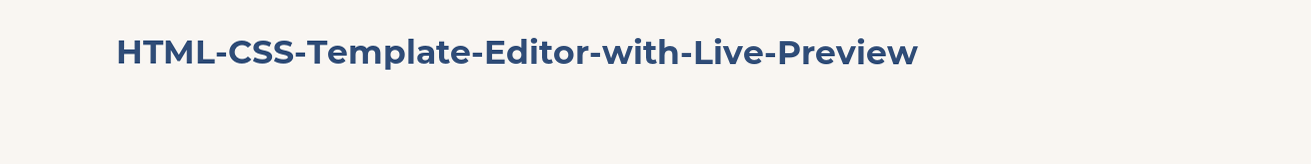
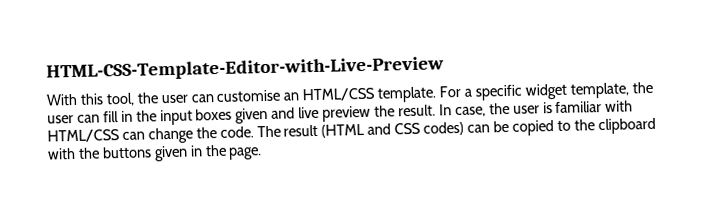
+ With this tool, the user can customise an HTML/CSS template. For a specific widget template, the user can fill in the input boxes given and live preview the result. In case, the user is familiar with HTML/CSS can change the code. The result (HTML and CSS codes) can be copied to the clipboard with the buttons given in the page.

